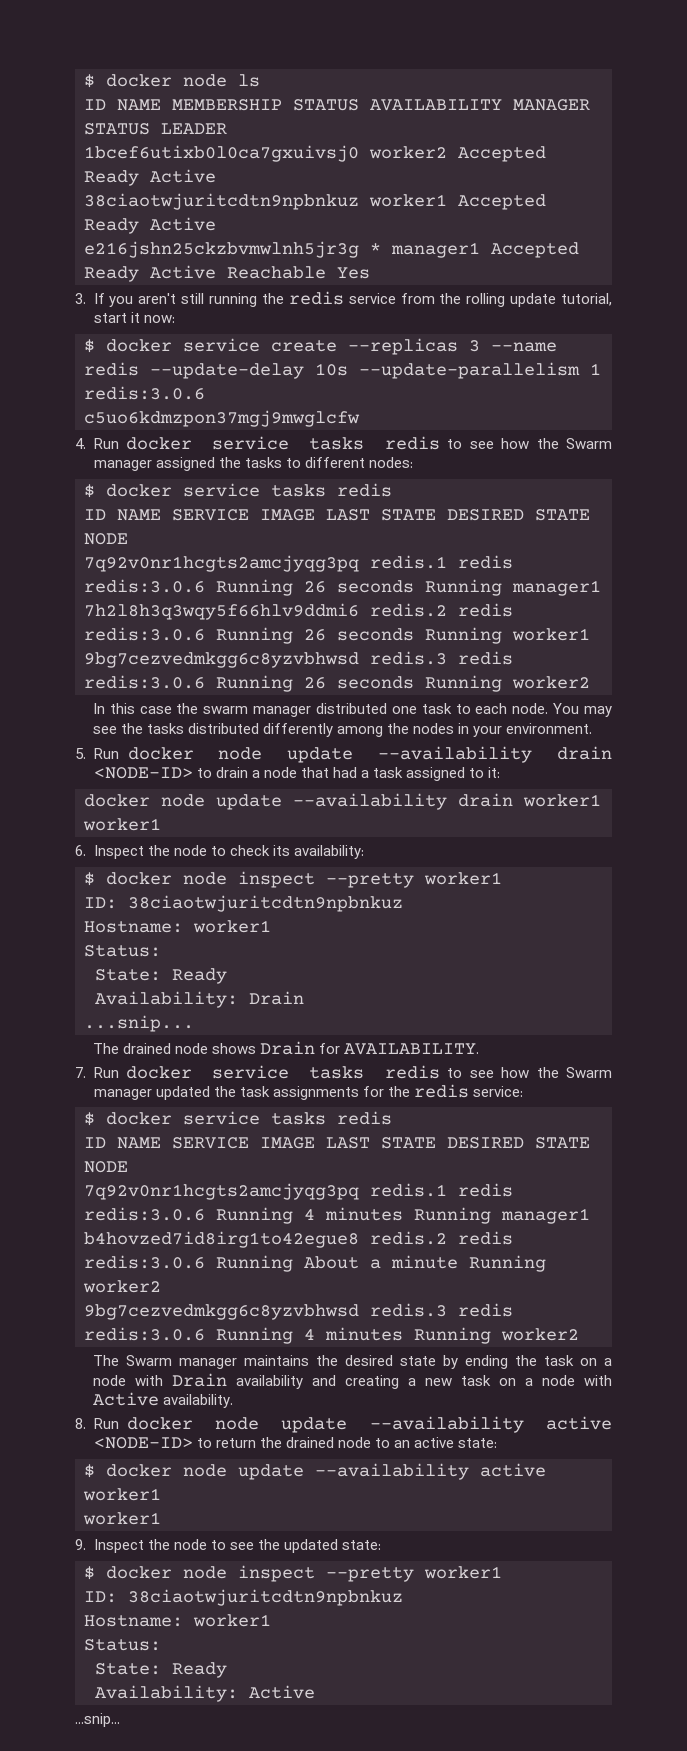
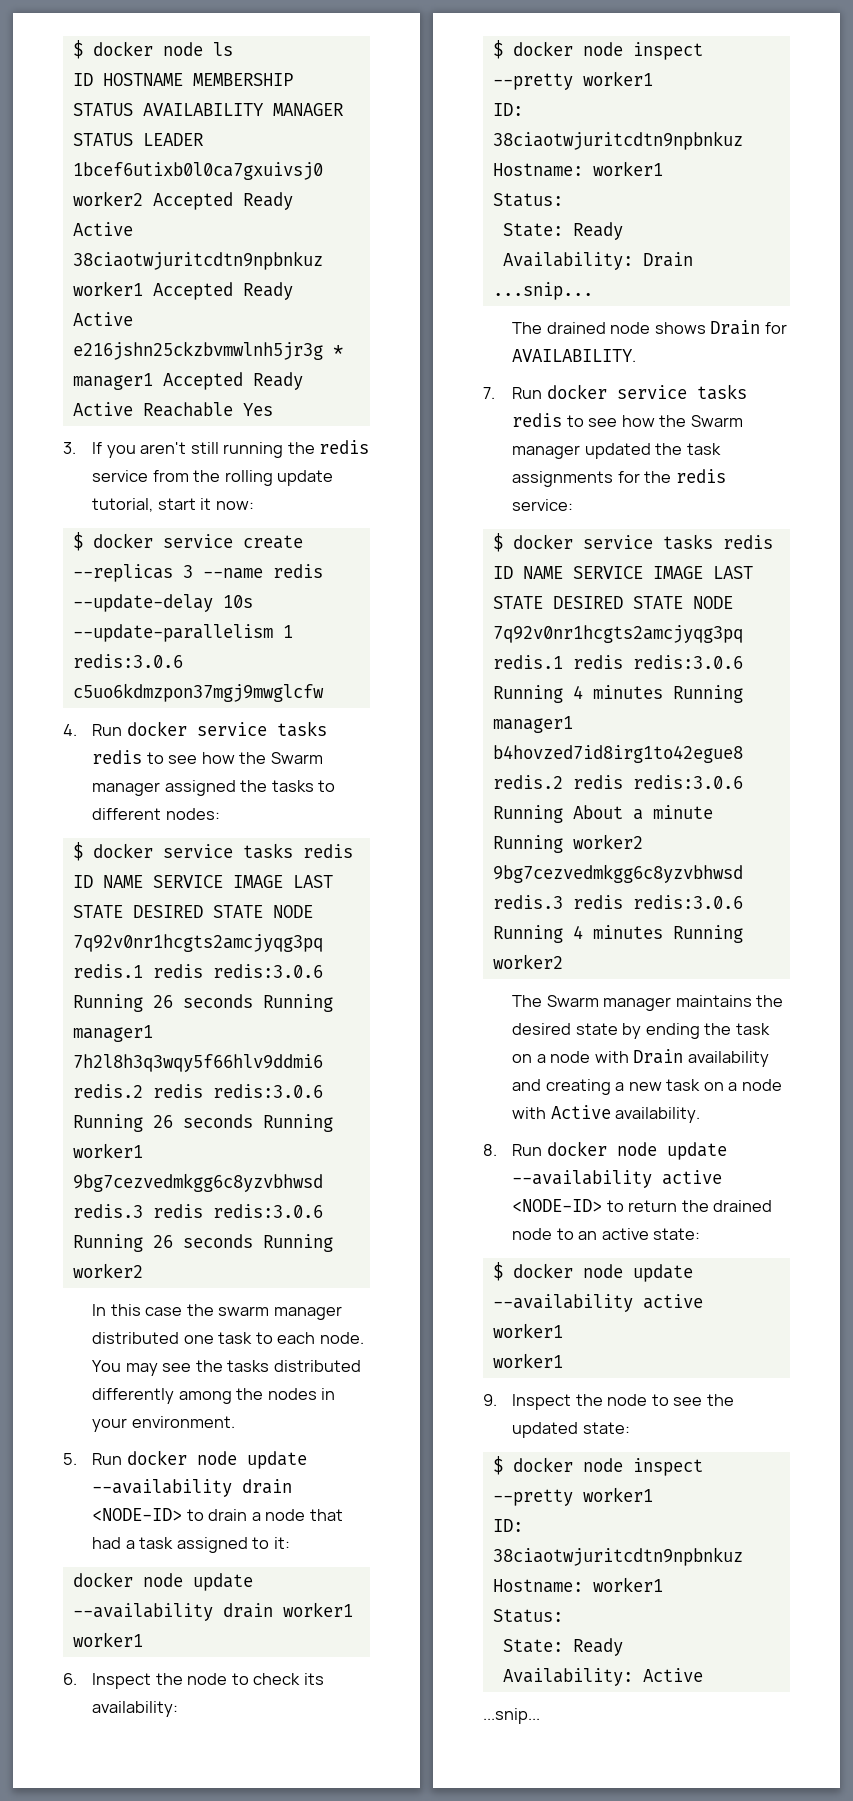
- ID NAME MEMBERSHIP STATUS AVAILABILITY MANAGER STATUS LEADER
+ ID HOSTNAME MEMBERSHIP STATUS AVAILABILITY MANAGER STATUS LEADER

